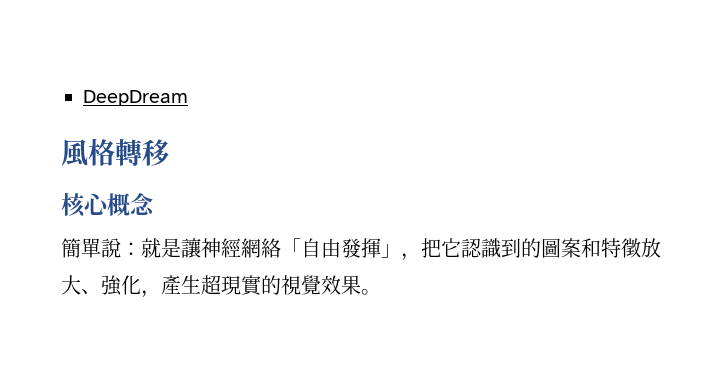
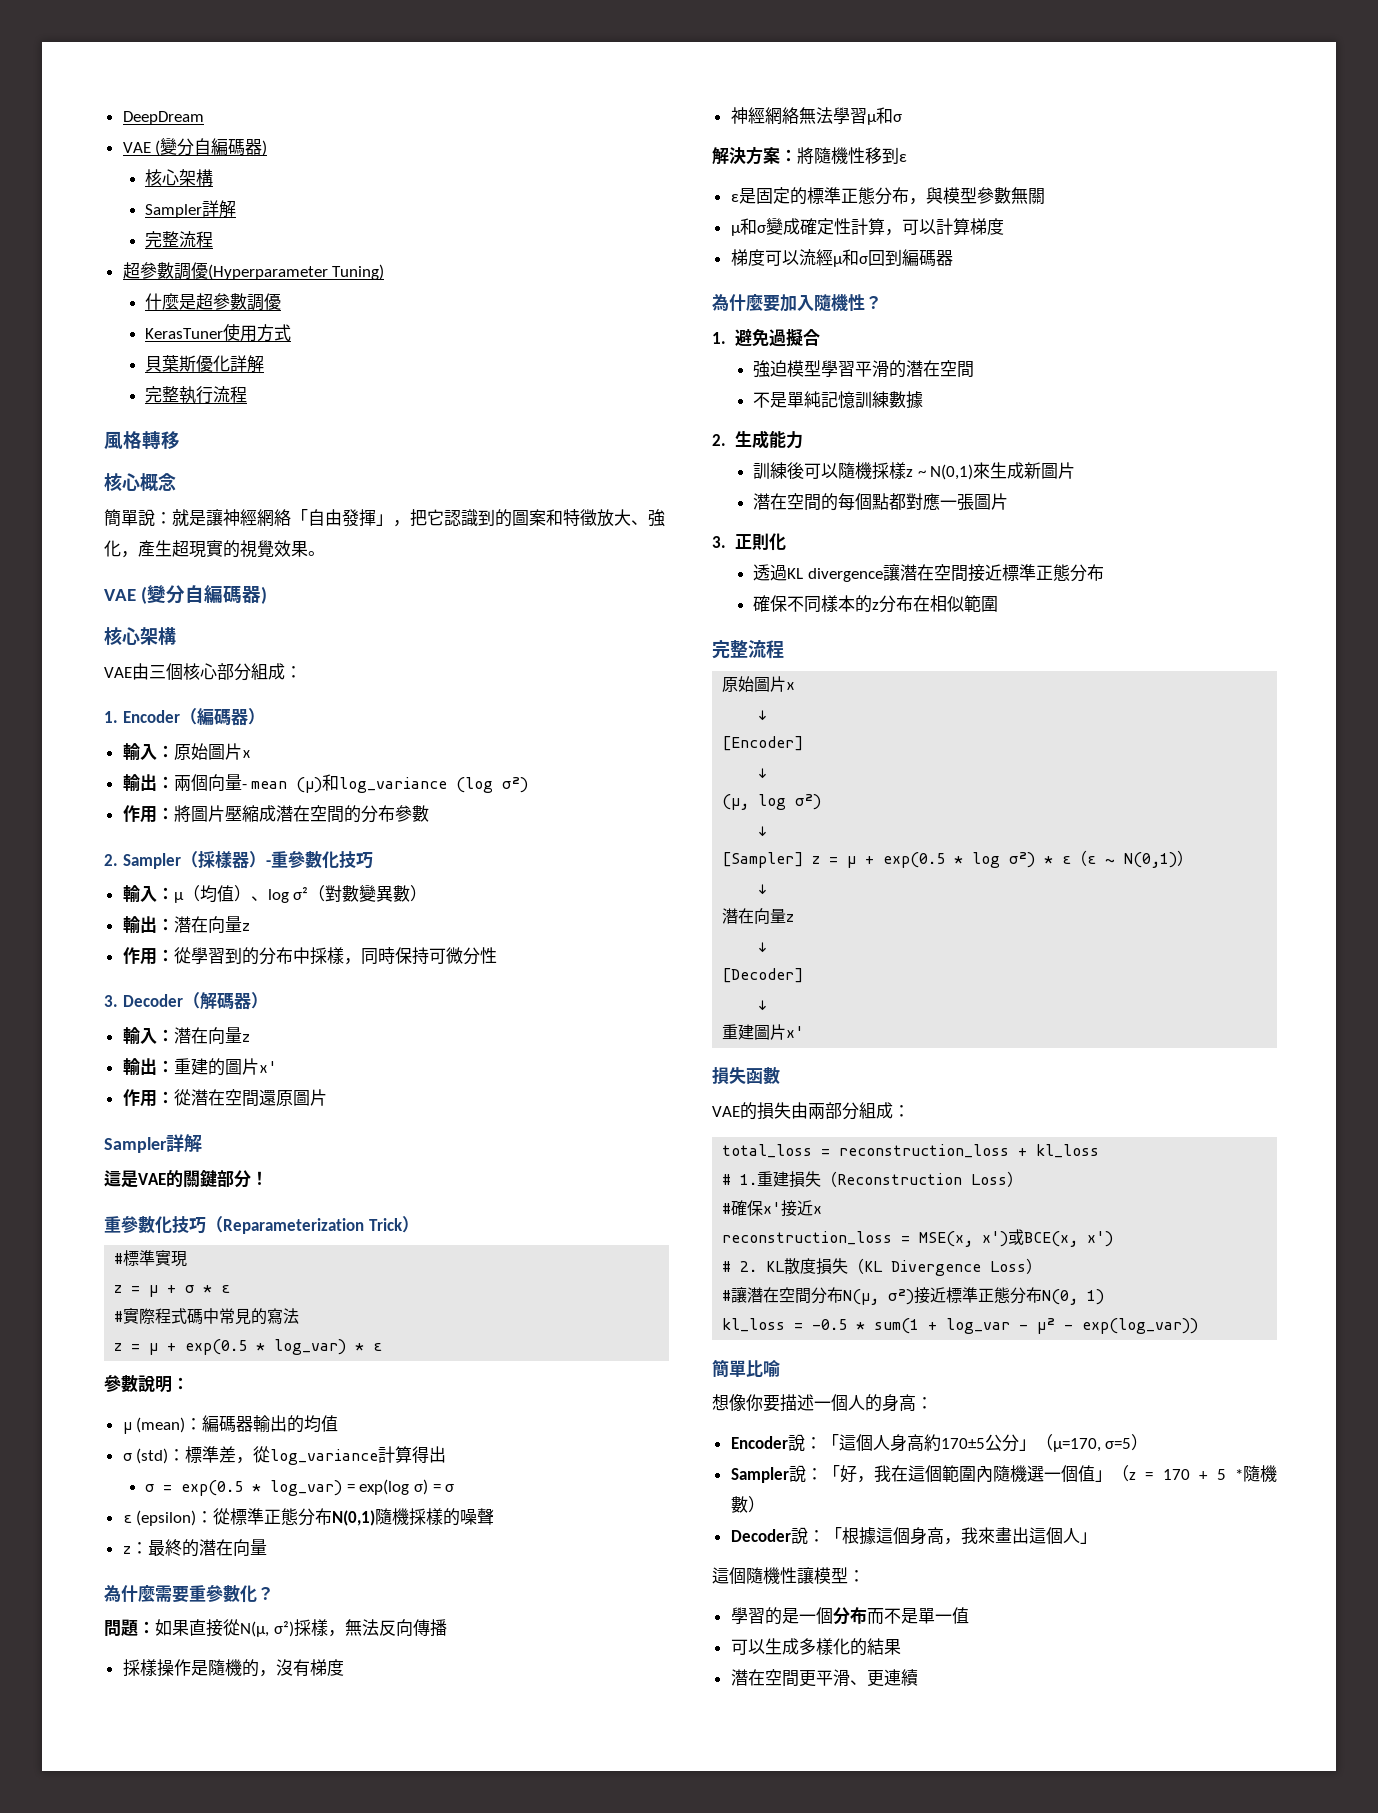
  DeepDream
+ VAE (變分自編碼器)
+ 核心架構
+ Sampler詳解
+ 完整流程
+ 超參數調優(Hyperparameter Tuning)
+ 什麼是超參數調優
+ KerasTuner使用方式
+ 貝葉斯優化詳解
+ 完整執行流程
  簡單說：就是讓神經網絡「自由發揮」，把它認識到的圖案和特徵放大、強化，產生超現實的視覺效果。
+ VAE (變分自編碼器)
+ 核心架構
+ VAE由三個核心部分組成：
+ 1. Encoder（編碼器）
+ 輸入：原始圖片x
+ 輸出：兩個向量- mean (μ)和log_variance (log σ²)
+ 作用：將圖片壓縮成潛在空間的分布參數
+ 2. Sampler（採樣器）-重參數化技巧
+ 輸入：μ（均值）、log σ²（對數變異數）
+ 輸出：潛在向量z
+ 作用：從學習到的分布中採樣，同時保持可微分性
+ 3. Decoder（解碼器）
+ 輸入：潛在向量z
+ 輸出：重建的圖片x'
+ 作用：從潛在空間還原圖片
+ Sampler詳解
+ 這是VAE的關鍵部分！
+ 重參數化技巧（Reparameterization Trick）
+ #標準實現
+ z = μ + σ * ε
+ #實際程式碼中常見的寫法
+ z = μ + exp(0.5 * log_var) * ε
+ 參數說明：
+ μ (mean)：編碼器輸出的均值
+ σ (std)：標準差，從log_variance計算得出
+ σ = exp(0.5 * log_var) = exp(log σ) = σ
+ ε (epsilon)：從標準正態分布N(0,1)隨機採樣的噪聲
+ z：最終的潛在向量
+ 為什麼需要重參數化？
+ 問題：如果直接從N(μ, σ²)採樣，無法反向傳播
+ 採樣操作是隨機的，沒有梯度
+ 神經網絡無法學習μ和σ
+ 解決方案：將隨機性移到ε
+ ε是固定的標準正態分布，與模型參數無關
+ μ和σ變成確定性計算，可以計算梯度
+ 梯度可以流經μ和σ回到編碼器
+ 為什麼要加入隨機性？
+ 1.避免過擬合
+ 強迫模型學習平滑的潛在空間
+ 不是單純記憶訓練數據
+ 2.生成能力
+ 訓練後可以隨機採樣z ~ N(0,1)來生成新圖片
+ 潛在空間的每個點都對應一張圖片
+ 3.正則化
+ 透過KL divergence讓潛在空間接近標準正態分布
+ 確保不同樣本的z分布在相似範圍
+ 完整流程
+ 原始圖片x
+ ↓
+ [Encoder]
+ ↓
+ (μ, log σ²)
+ ↓
+ [Sampler] z = μ + exp(0.5 * log σ²) * ε（ε ~ N(0,1)）
+ ↓
+ 潛在向量z
+ ↓
+ [Decoder]
+ ↓
+ 重建圖片x'
+ 損失函數
+ VAE的損失由兩部分組成：
+ total_loss = reconstruction_loss + kl_loss
+ # 1.重建損失（Reconstruction Loss）
+ #確保x'接近x
+ reconstruction_loss = MSE(x, x')或BCE(x, x')
+ # 2. KL散度損失（KL Divergence Loss）
+ #讓潛在空間分布N(μ, σ²)接近標準正態分布N(0, 1)
+ kl_loss = -0.5 * sum(1 + log_var - μ² - exp(log_var))
+ 簡單比喻
+ 想像你要描述一個人的身高：
+ Encoder說：「這個人身高約170±5公分」（μ=170, σ=5）
+ Sampler說：「好，我在這個範圍內隨機選一個值」（z = 170 + 5 *隨機數）
+ Decoder說：「根據這個身高，我來畫出這個人」
+ 這個隨機性讓模型：
+ 學習的是一個分布而不是單一值
+ 可以生成多樣化的結果
+ 潛在空間更平滑、更連續

